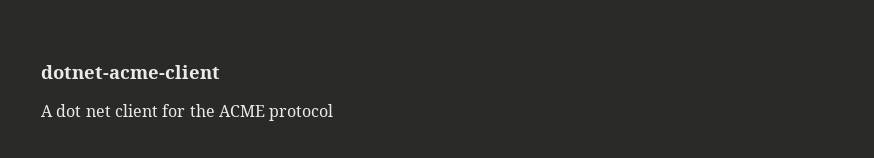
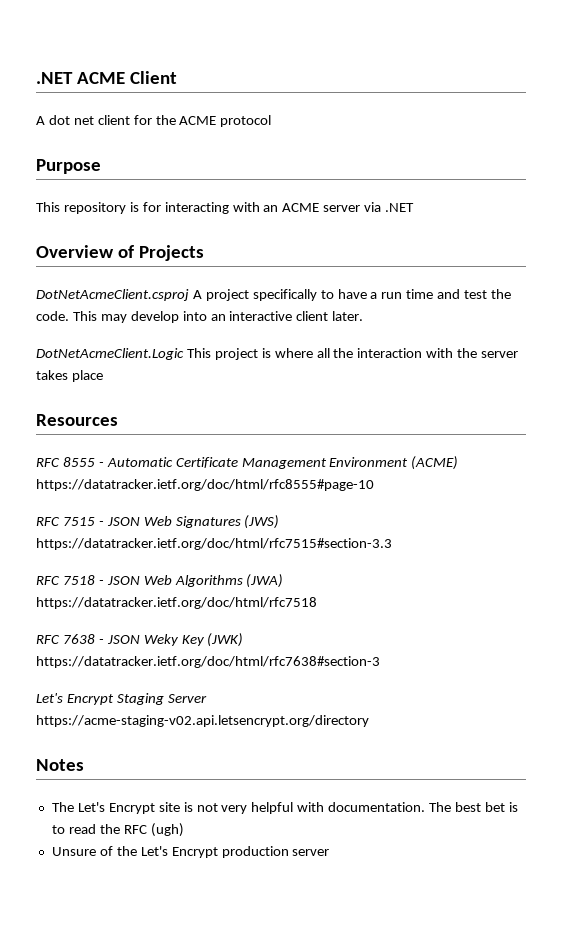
- dotnet-acme-client
+ .NET ACME Client
+ Purpose
+ This repository is for interacting with an ACME server via .NET
+ Overview of Projects
+ DotNetAcmeClient.csproj A project specifically to have a run time and test the code. This may develop into an interactive client later.
+ DotNetAcmeClient.Logic This project is where all the interaction with the server takes place
+ Resources
+ RFC 8555 - Automatic Certificate Management Environment (ACME) https://datatracker.ietf.org/doc/html/rfc8555#page-10
+ RFC 7515 - JSON Web Signatures (JWS) https://datatracker.ietf.org/doc/html/rfc7515#section-3.3
+ RFC 7518 - JSON Web Algorithms (JWA) https://datatracker.ietf.org/doc/html/rfc7518
+ RFC 7638 - JSON Weky Key (JWK) https://datatracker.ietf.org/doc/html/rfc7638#section-3
+ Let's Encrypt Staging Server https://acme-staging-v02.api.letsencrypt.org/directory
+ Notes
+ The Let's Encrypt site is not very helpful with documentation. The best bet is to read the RFC (ugh)
+ Unsure of the Let's Encrypt production server

